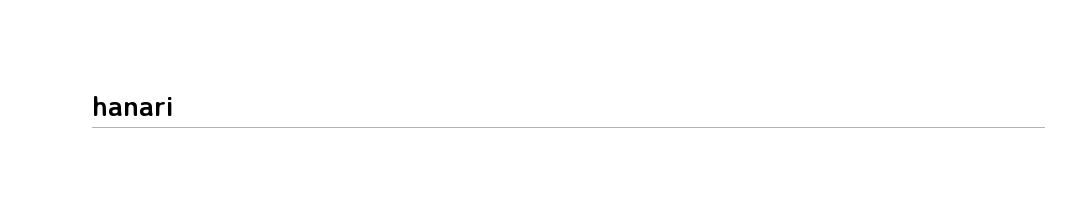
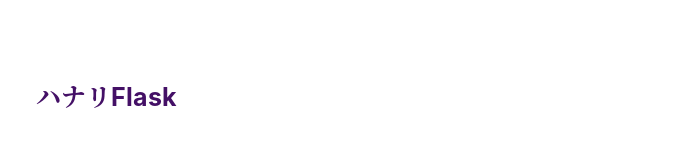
- hanari
+ ハナリFlask

